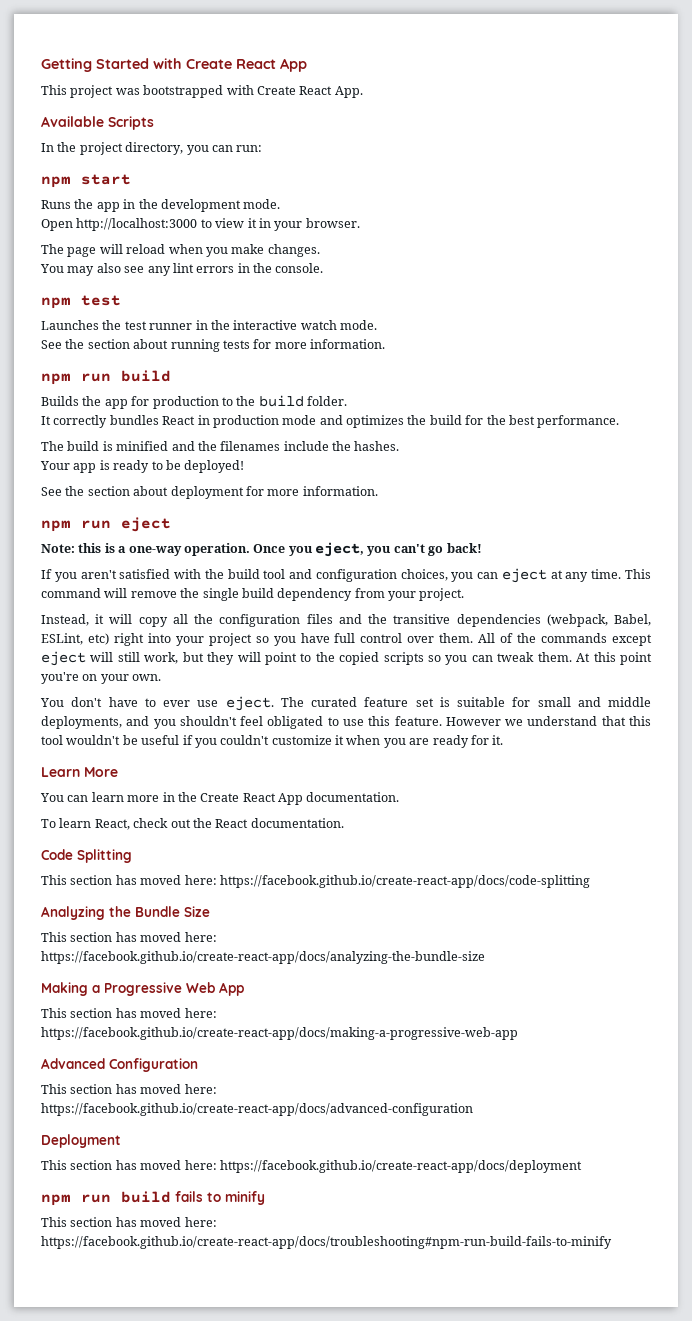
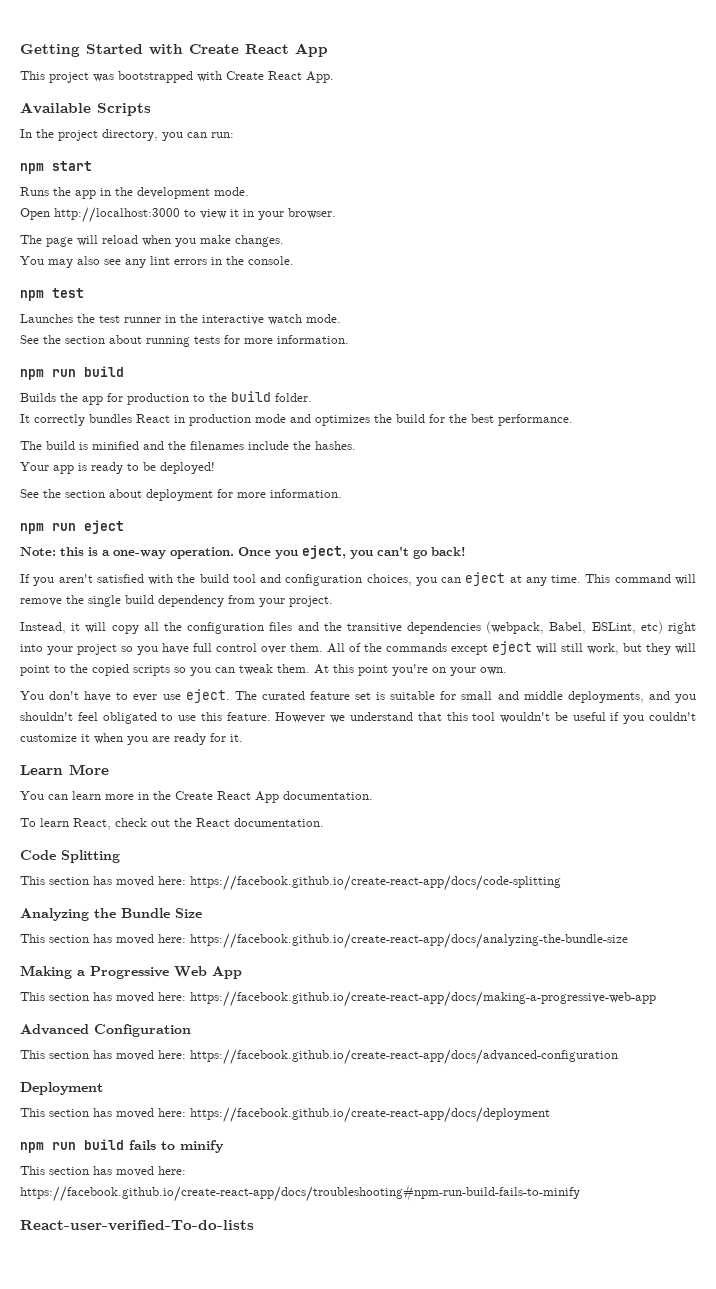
+ React-user-verified-To-do-lists

